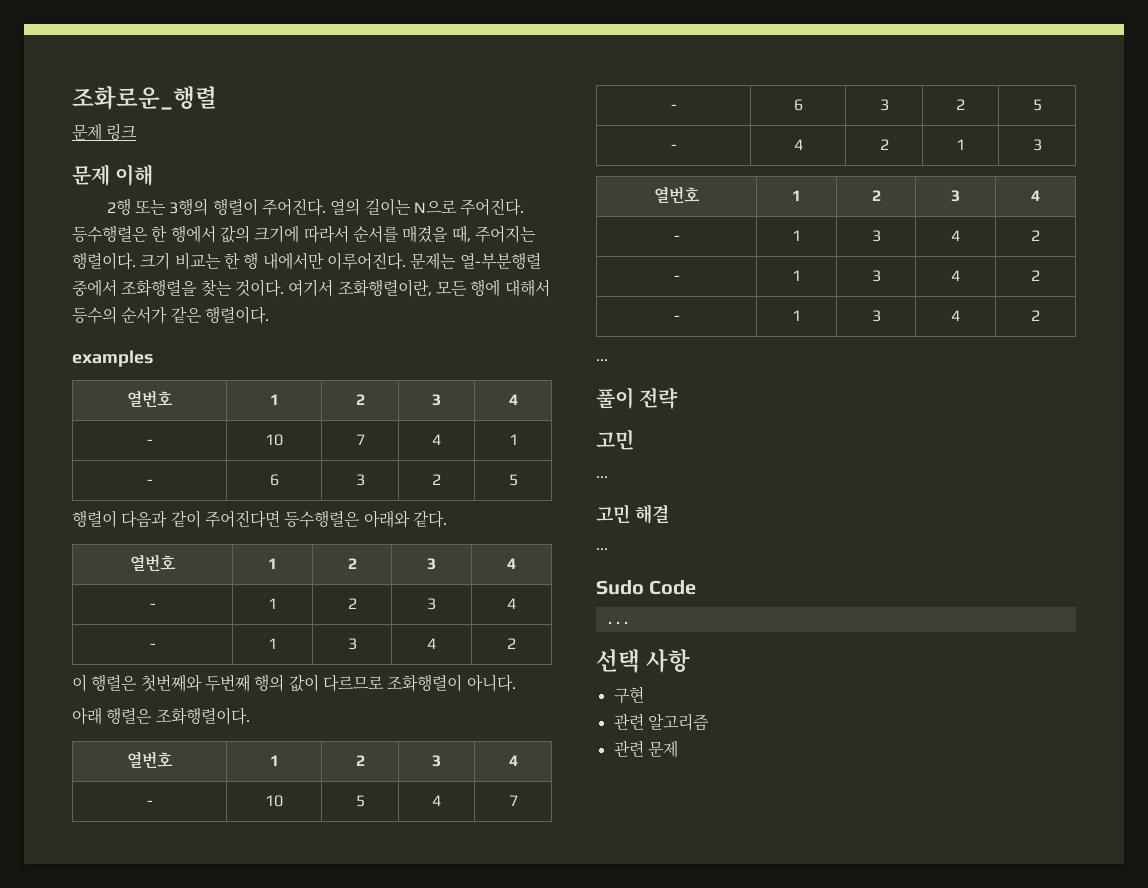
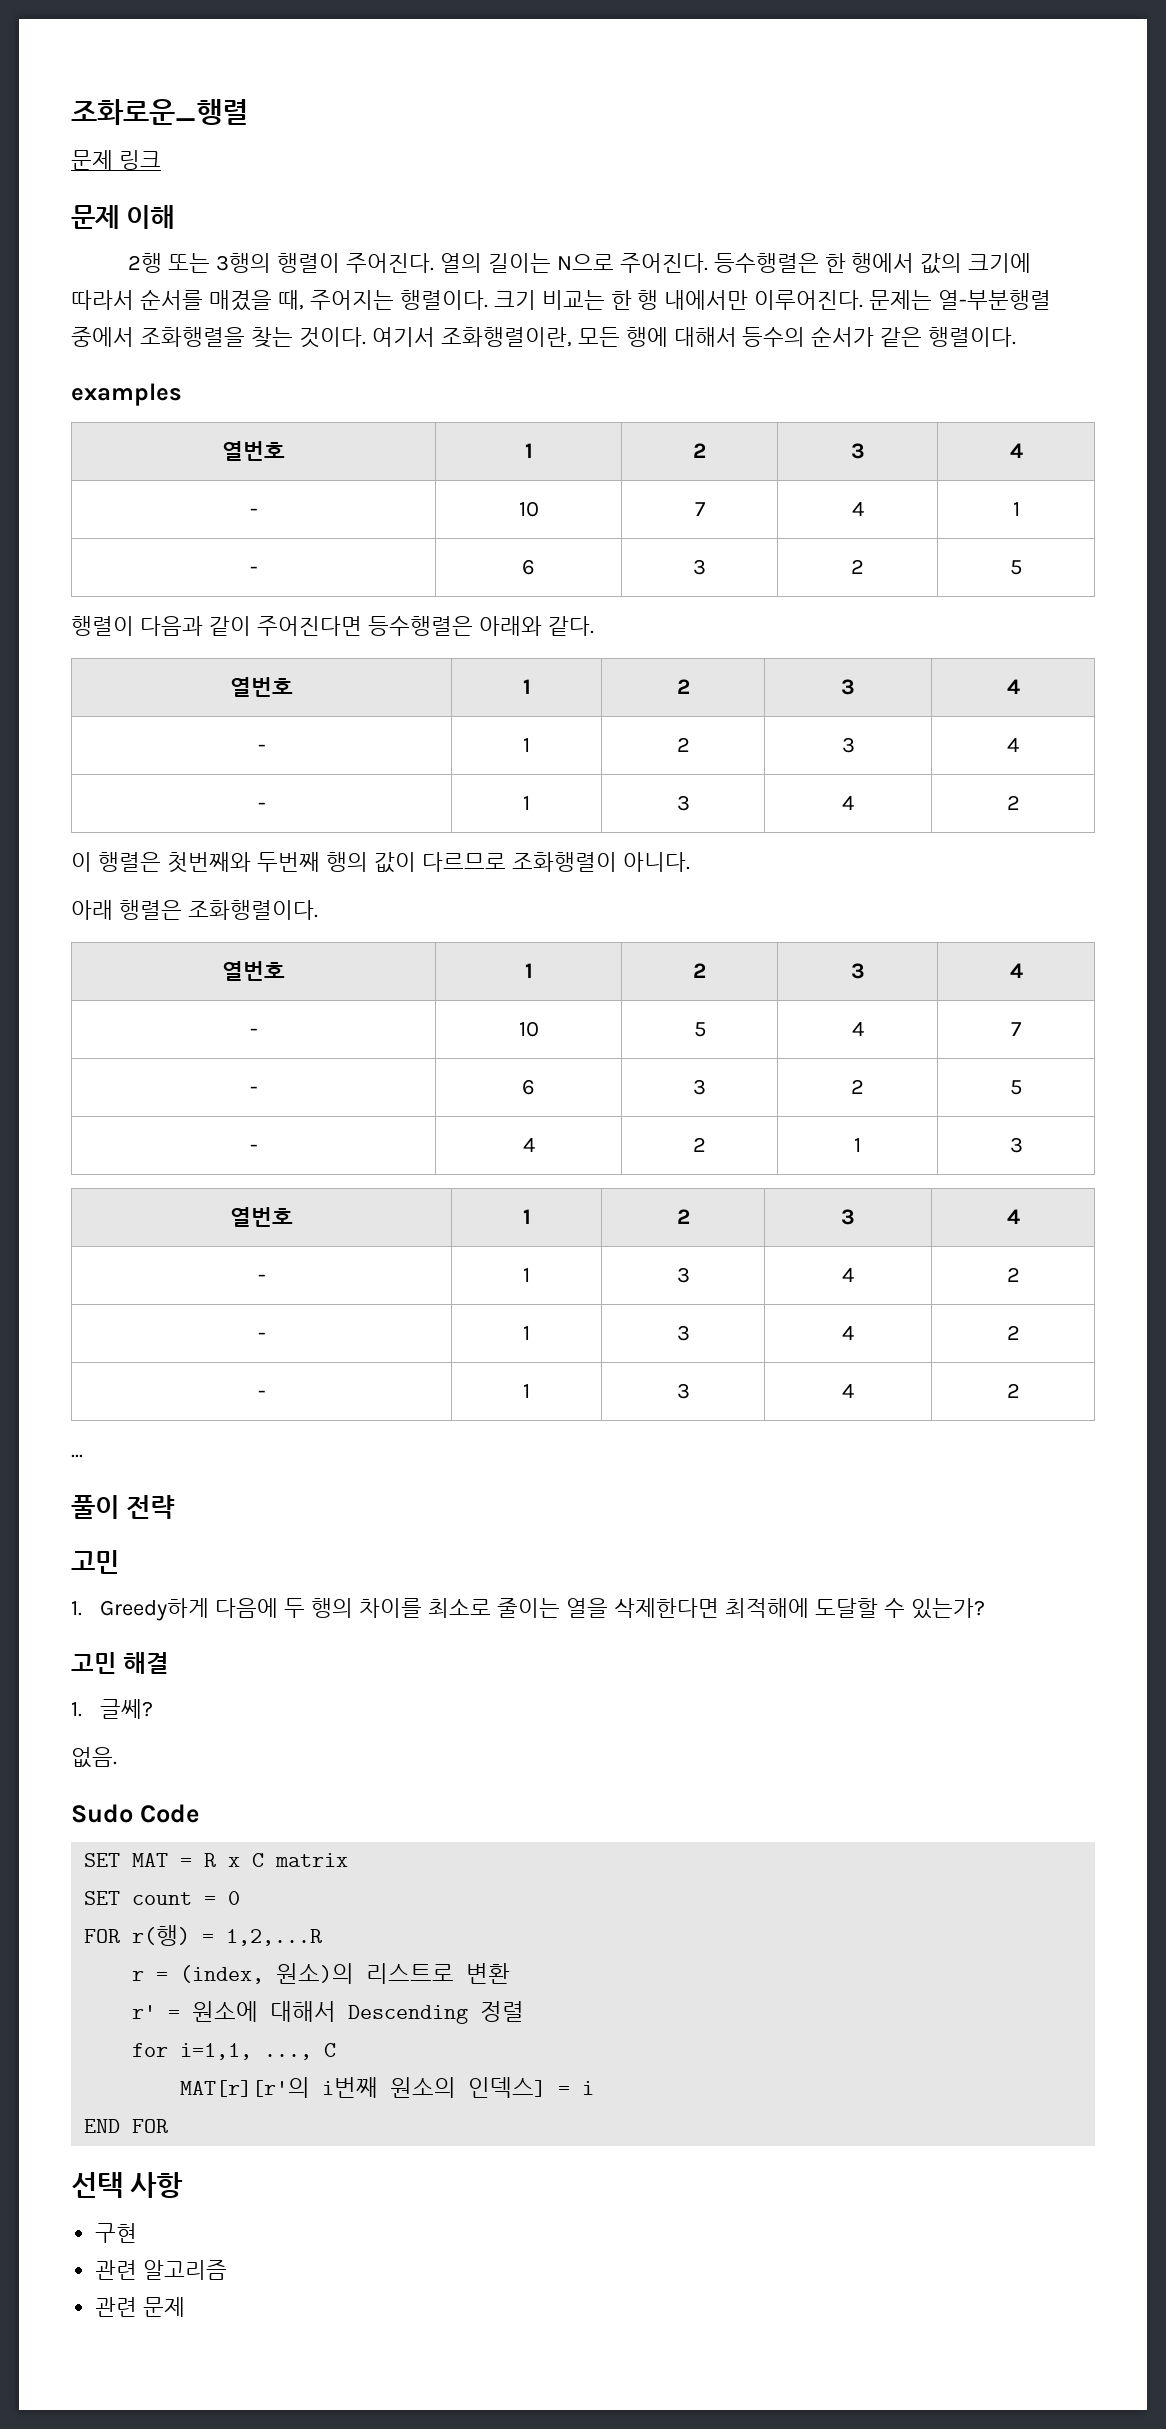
  풀이 전략
  고민
- ...
+ 1. Greedy하게 다음에 두 행의 차이를 최소로 줄이는 열을 삭제한다면 최적해에 도달할 수 있는가?
  고민 해결
- ...
+ 1. 글쎄?
+ 없음.
  Sudo Code
- ...
+ SET MAT = R x C matrix
+ SET count = 0
+ FOR r(행) = 1,2,...R
+ r = (index, 원소)의 리스트로 변환
+ r' = 원소에 대해서 Descending 정렬
+ for i=1,1, ..., C
+ MAT[r][r'의 i번째 원소의 인덱스] = i
+ END FOR

